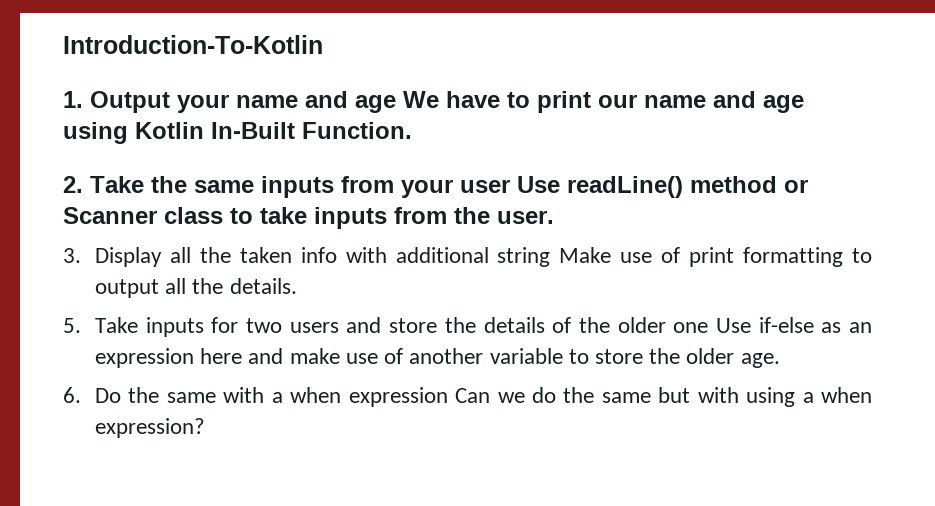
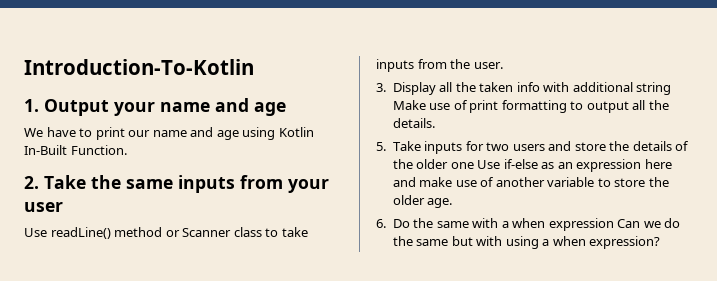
- 1. Output your name and age We have to print our name and age using Kotlin In-Built Function.
+ 1. Output your name and age
+ We have to print our name and age using Kotlin In-Built Function.
- 2. Take the same inputs from your user Use readLine() method or Scanner class to take inputs from the user.
+ 2. Take the same inputs from your user
+ Use readLine() method or Scanner class to take inputs from the user.

